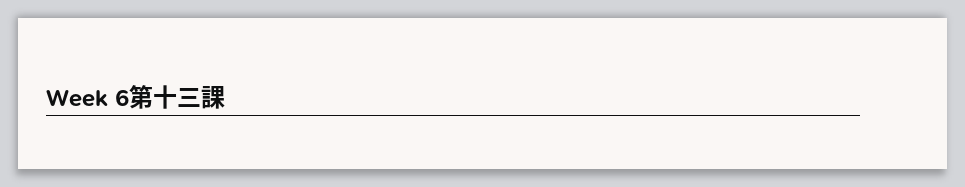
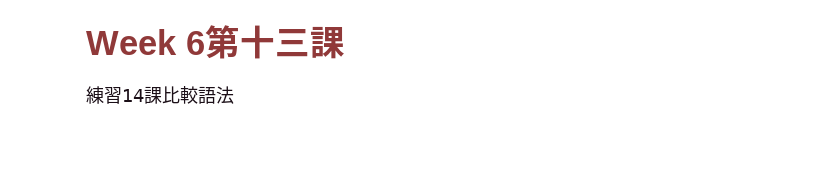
+ 練習14課比較語法

